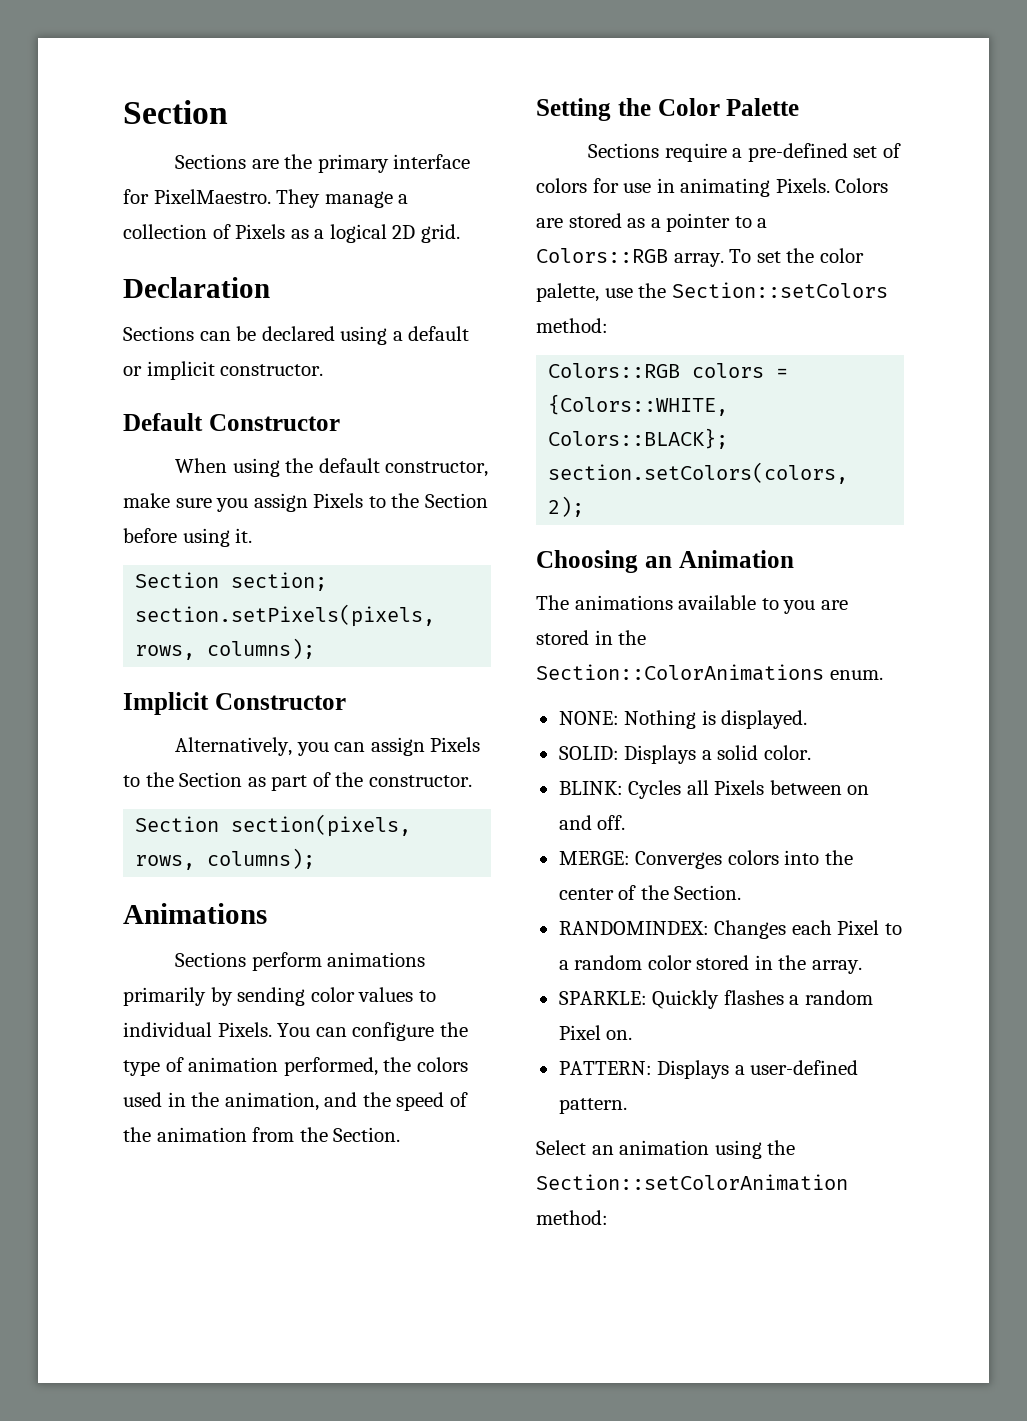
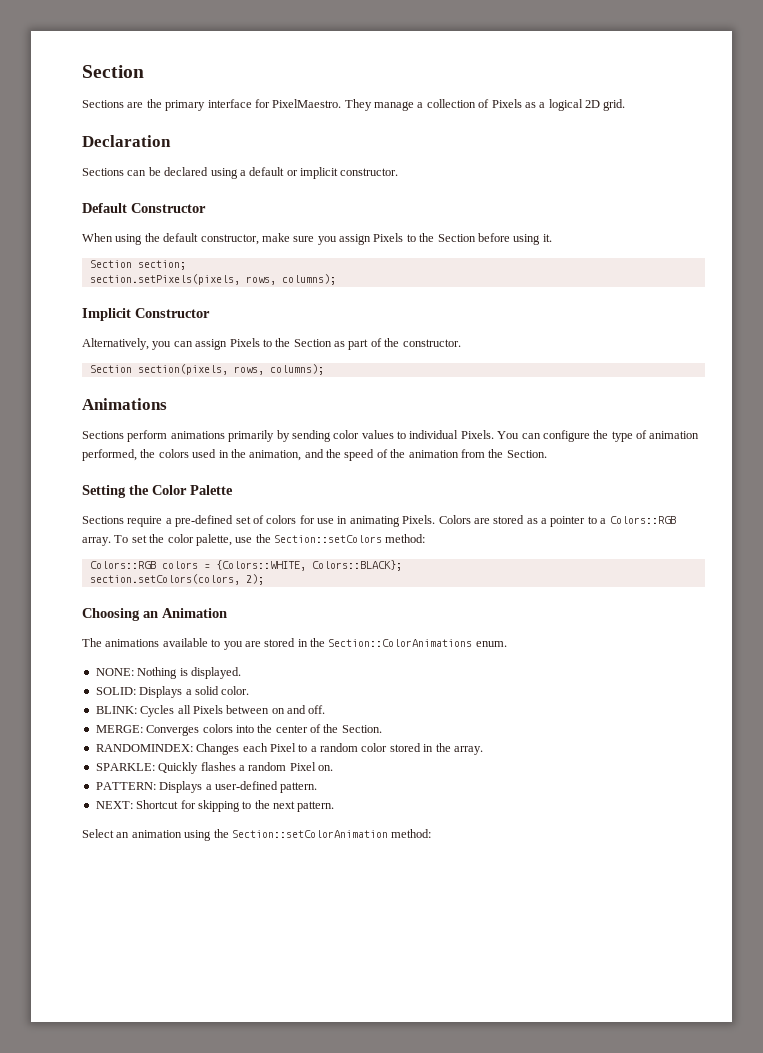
+ NEXT: Shortcut for skipping to the next pattern.

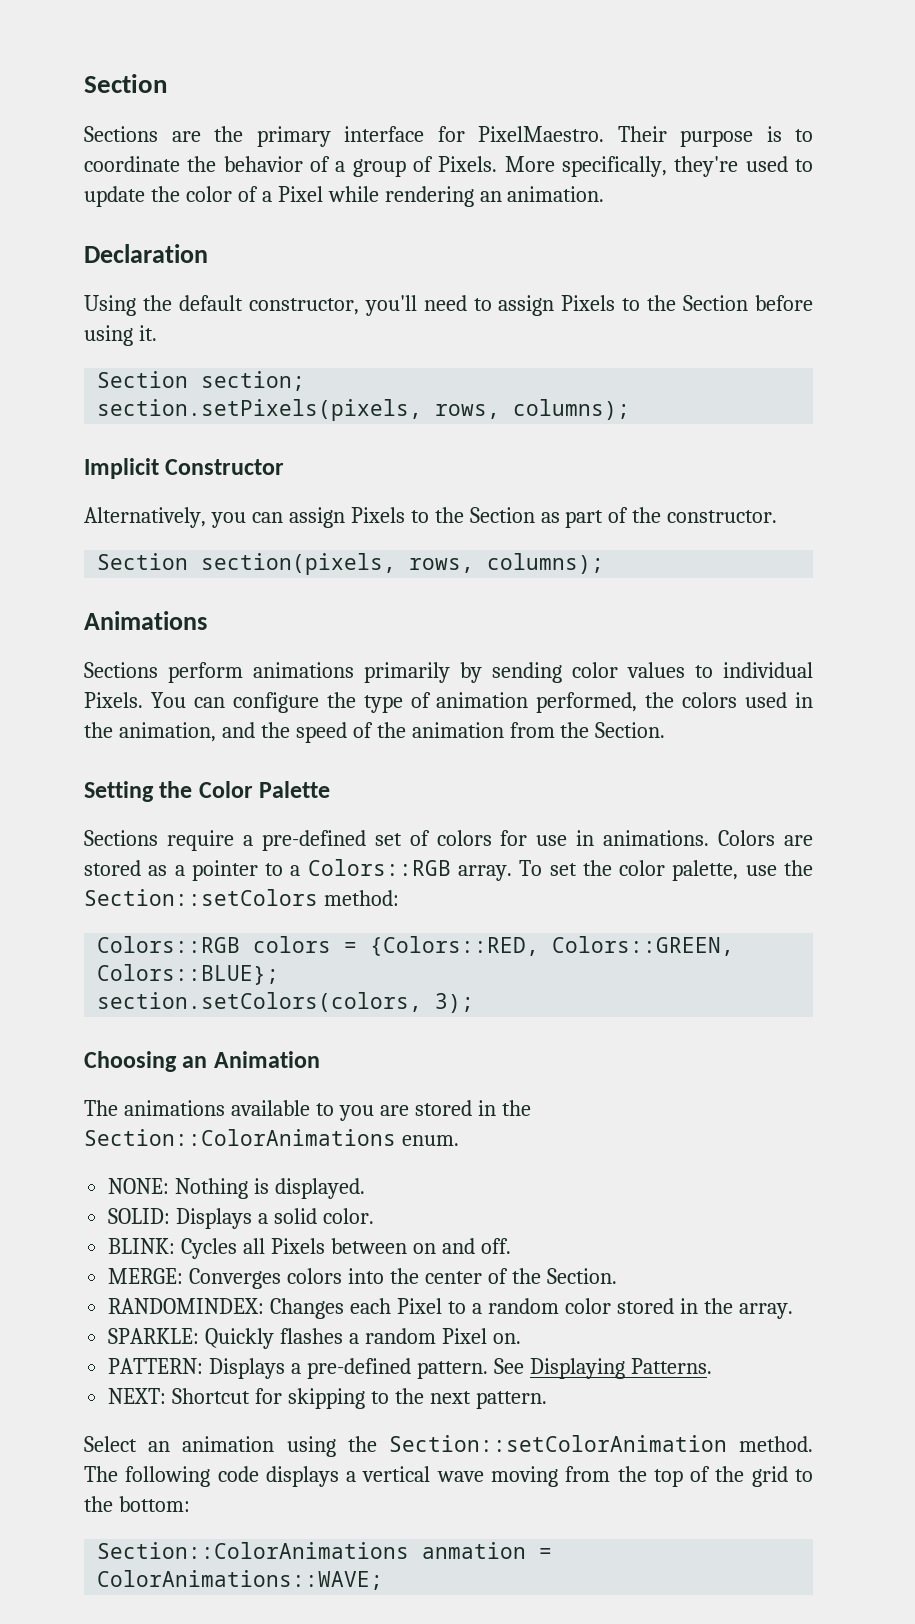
- They manage a collection of Pixels as a logical 2D grid.
+ Their purpose is to coordinate the behavior of a group of Pixels. More specifically, they're used to update the color of a Pixel while rendering an animation.
  Declaration
- Sections can be declared using a default or implicit constructor.
- Default Constructor
- When using the default constructor, make sure you assign Pixels to the Section before using it.
+ Using the default constructor, you'll need to assign Pixels to the Section before using it.
- Sections require a pre-defined set of colors for use in animating Pixels.
+ Sections require a pre-defined set of colors for use in animations.
- Colors::RGB colors = {Colors::WHITE, Colors::BLACK};
+ Colors::RGB colors = {Colors::RED, Colors::GREEN, Colors::BLUE};
- section.setColors(colors, 2);
+ section.setColors(colors, 3);
- PATTERN: Displays a user-defined pattern.
+ PATTERN: Displays a pre-defined pattern. See Displaying Patterns.
- Select an animation using the Section::setColorAnimation method:
+ Select an animation using the Section::setColorAnimation method. The following code displays a vertical wave moving from the top of the grid to the bottom:
+ Section::ColorAnimations anmation = ColorAnimations::WAVE;

